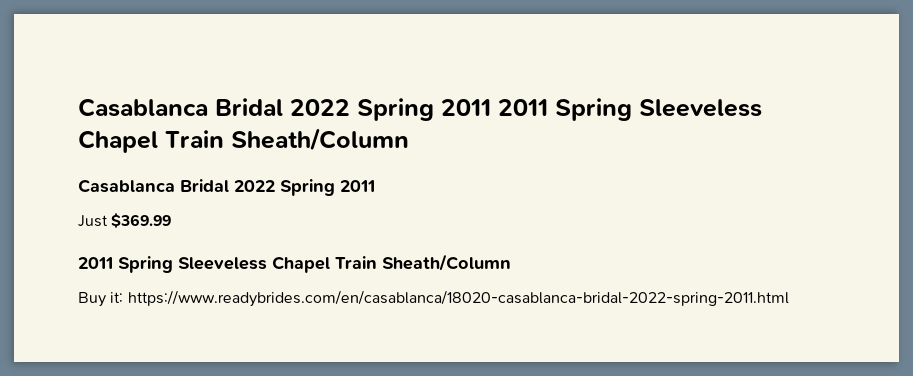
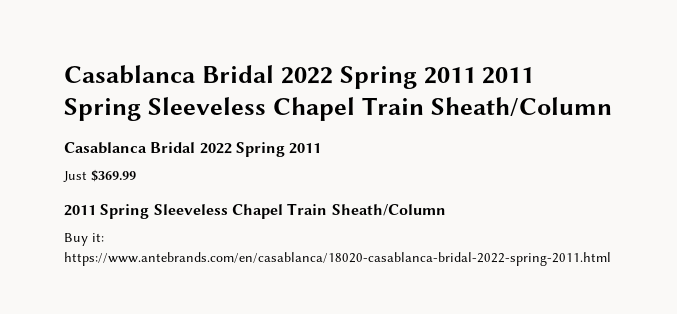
- Buy it: https://www.readybrides.com/en/casablanca/18020-casablanca-bridal-2022-spring-2011.html
+ Buy it: https://www.antebrands.com/en/casablanca/18020-casablanca-bridal-2022-spring-2011.html

